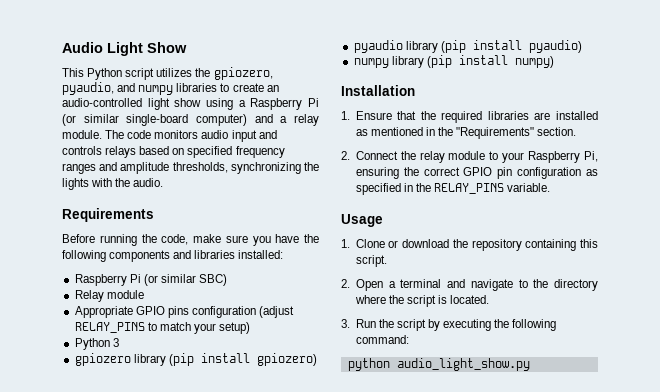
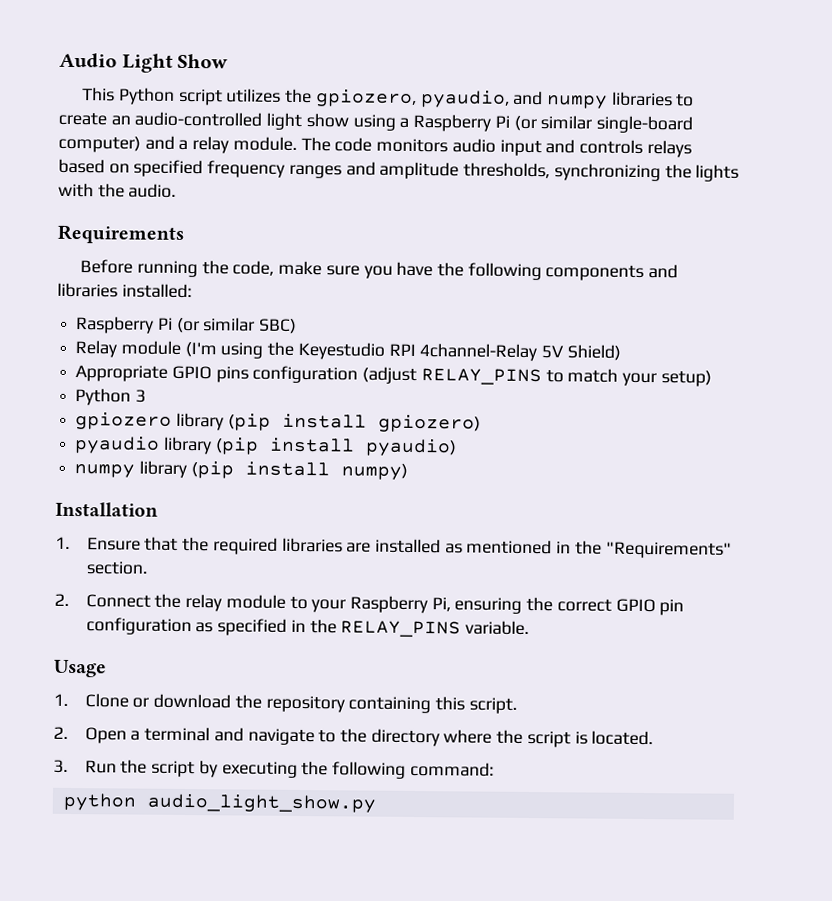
- Relay module
+ Relay module (I'm using the Keyestudio RPI 4channel-Relay 5V Shield)

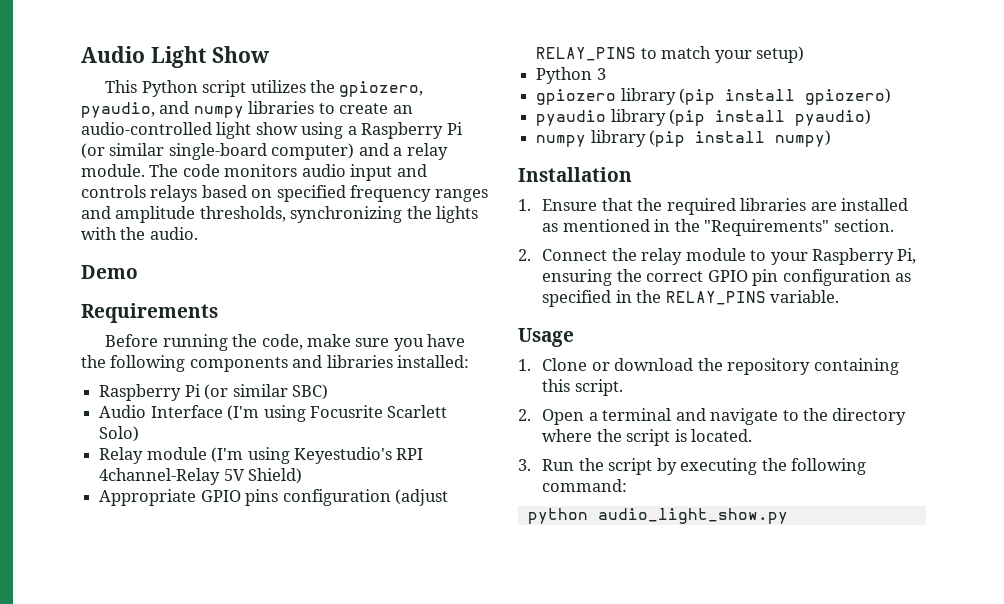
+ Demo
+ Audio Interface (I'm using Focusrite Scarlett Solo)
- Relay module (I'm using the Keyestudio RPI 4channel-Relay 5V Shield)
+ Relay module (I'm using Keyestudio's RPI 4channel-Relay 5V Shield)

